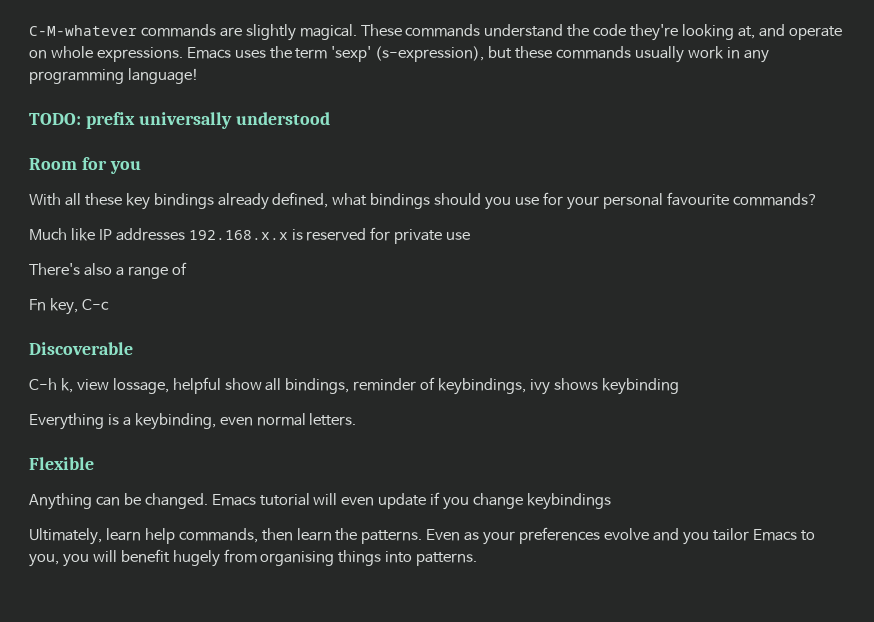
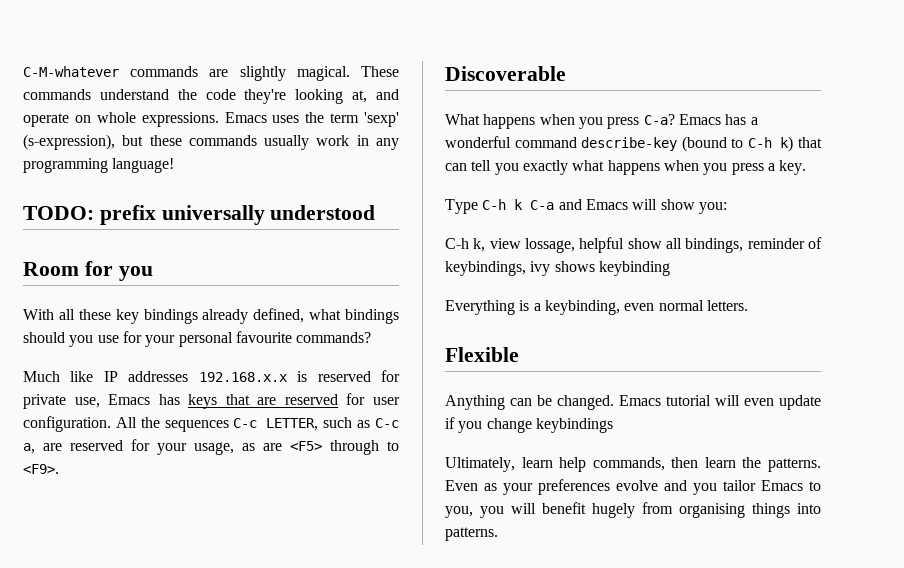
- Much like IP addresses 192.168.x.x is reserved for private use
- There's also a range of
- Fn key, C-c
+ Much like IP addresses 192.168.x.x is reserved for private use, Emacs has keys that are reserved for user configuration. All the sequences C-c LETTER, such as C-c a, are reserved for your usage, as are <F5> through to <F9>.
  Discoverable
+ What happens when you press C-a? Emacs has a wonderful command describe-key (bound to C-h k) that can tell you exactly what happens when you press a key.
+ Type C-h k C-a and Emacs will show you:

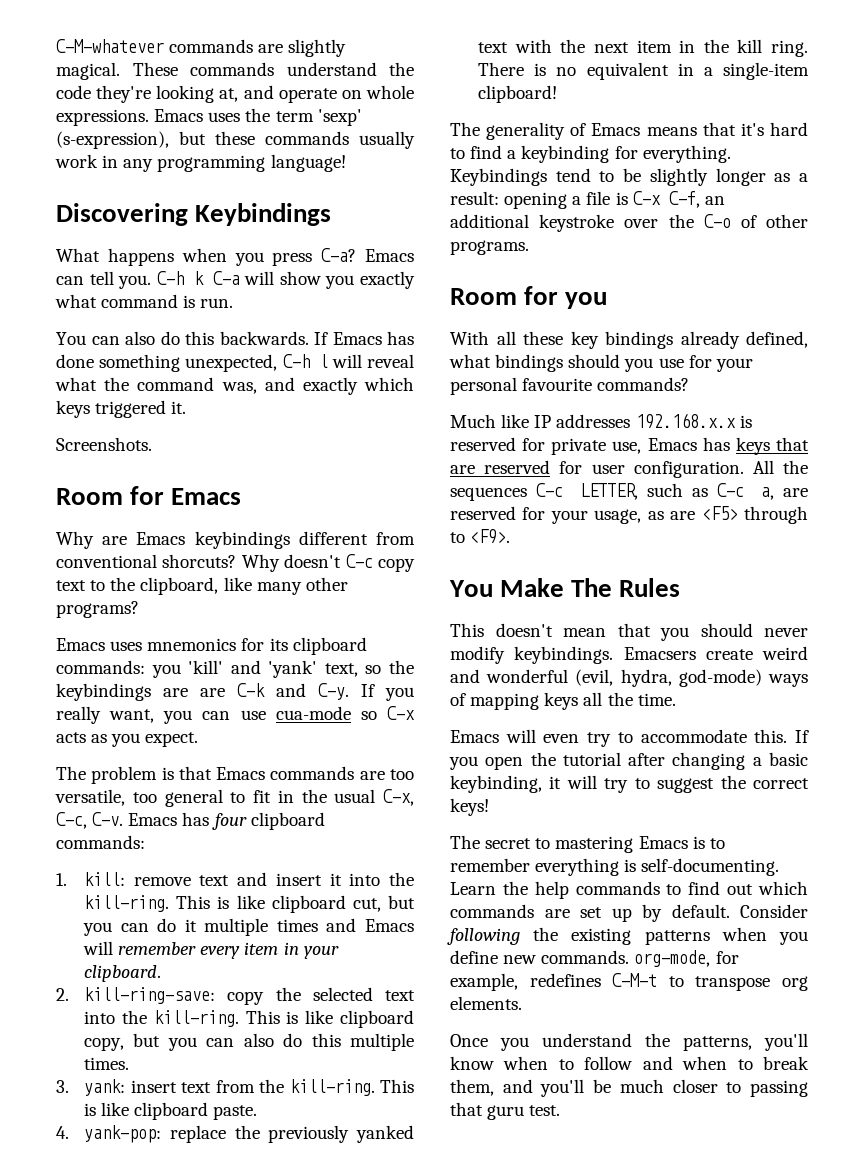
- TODO: prefix universally understood
+ Discovering Keybindings
+ What happens when you press C-a? Emacs can tell you. C-h k C-a will show you exactly what command is run.
+ You can also do this backwards. If Emacs has done something unexpected, C-h l will reveal what the command was, and exactly which keys triggered it.
+ Screenshots.
+ Room for Emacs
+ Why are Emacs keybindings different from conventional shorcuts? Why doesn't C-c copy text to the clipboard, like many other programs?
+ Emacs uses mnemonics for its clipboard commands: you 'kill' and 'yank' text, so the keybindings are are C-k and C-y. If you really want, you can use cua-mode so C-x acts as you expect.
+ The problem is that Emacs commands are too versatile, too general to fit in the usual C-x, C-c, C-v. Emacs has four clipboard commands:
+ 1. kill: remove text and insert it into the kill-ring. This is like clipboard cut, but you can do it multiple times and Emacs will remember every item in your clipboard.
+ 2. kill-ring-save: copy the selected text into the kill-ring. This is like clipboard copy, but you can also do this multiple times.
+ 3. yank: insert text from the kill-ring. This is like clipboard paste.
+ 4. yank-pop: replace the previously yanked text with the next item in the kill ring. There is no equivalent in a single-item clipboard!
+ The generality of Emacs means that it's hard to find a keybinding for everything. Keybindings tend to be slightly longer as a result: opening a file is C-x C-f, an additional keystroke over the C-o of other programs.
- Discoverable
- What happens when you press C-a? Emacs has a wonderful command describe-key (bound to C-h k) that can tell you exactly what happens when you press a key.
- Type C-h k C-a and Emacs will show you:
- C-h k, view lossage, helpful show all bindings, reminder of keybindings, ivy shows keybinding
- Everything is a keybinding, even normal letters.
- Flexible
- Anything can be changed. Emacs tutorial will even update if you change keybindings
- Ultimately, learn help commands, then learn the patterns. Even as your preferences evolve and you tailor Emacs to you, you will benefit hugely from organising things into patterns.
+ You Make The Rules
+ This doesn't mean that you should never modify keybindings. Emacsers create weird and wonderful (evil, hydra, god-mode) ways of mapping keys all the time.
+ Emacs will even try to accommodate this. If you open the tutorial after changing a basic keybinding, it will try to suggest the correct keys!
+ The secret to mastering Emacs is to remember everything is self-documenting. Learn the help commands to find out which commands are set up by default. Consider following the existing patterns when you define new commands. org-mode, for example, redefines C-M-t to transpose org elements.
+ Once you understand the patterns, you'll know when to follow and when to break them, and you'll be much closer to passing that guru test.

